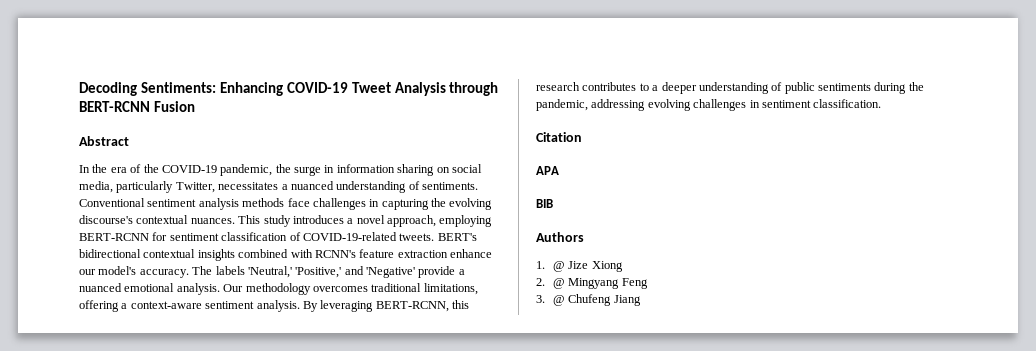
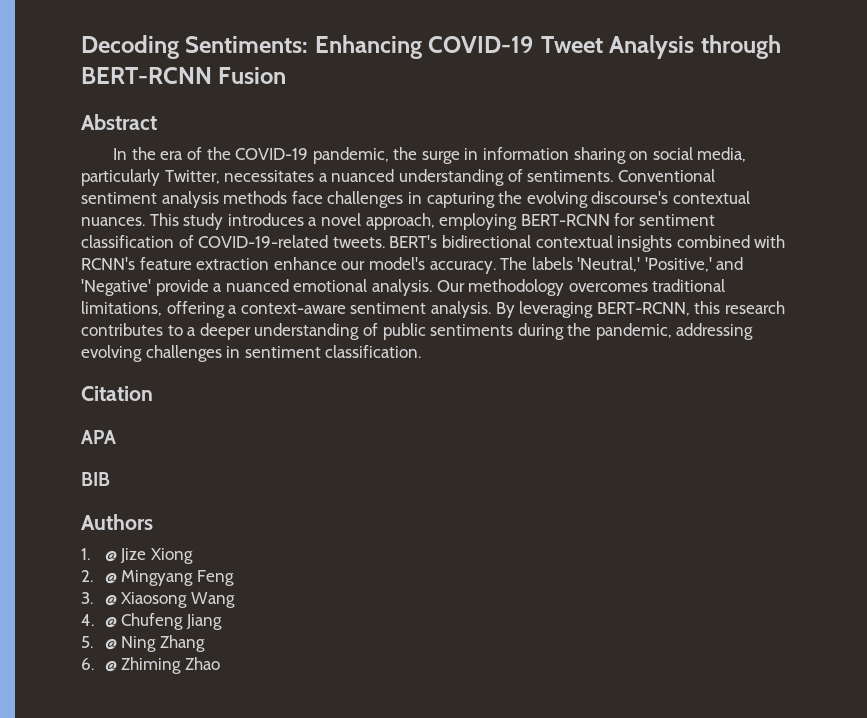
- 3. @ Chufeng Jiang
+ 3. @ Xiaosong Wang
+ 4. @ Chufeng Jiang
+ 5. @ Ning Zhang
+ 6. @ Zhiming Zhao

